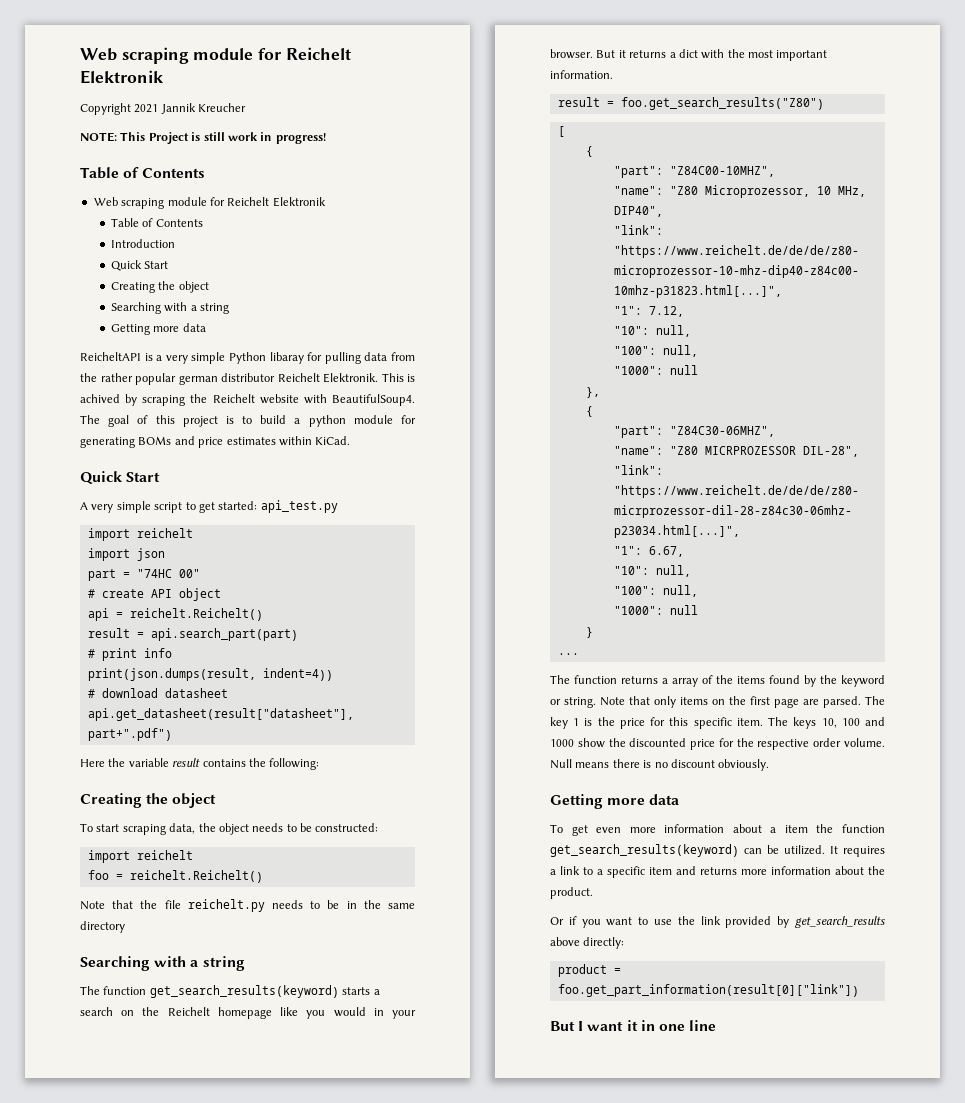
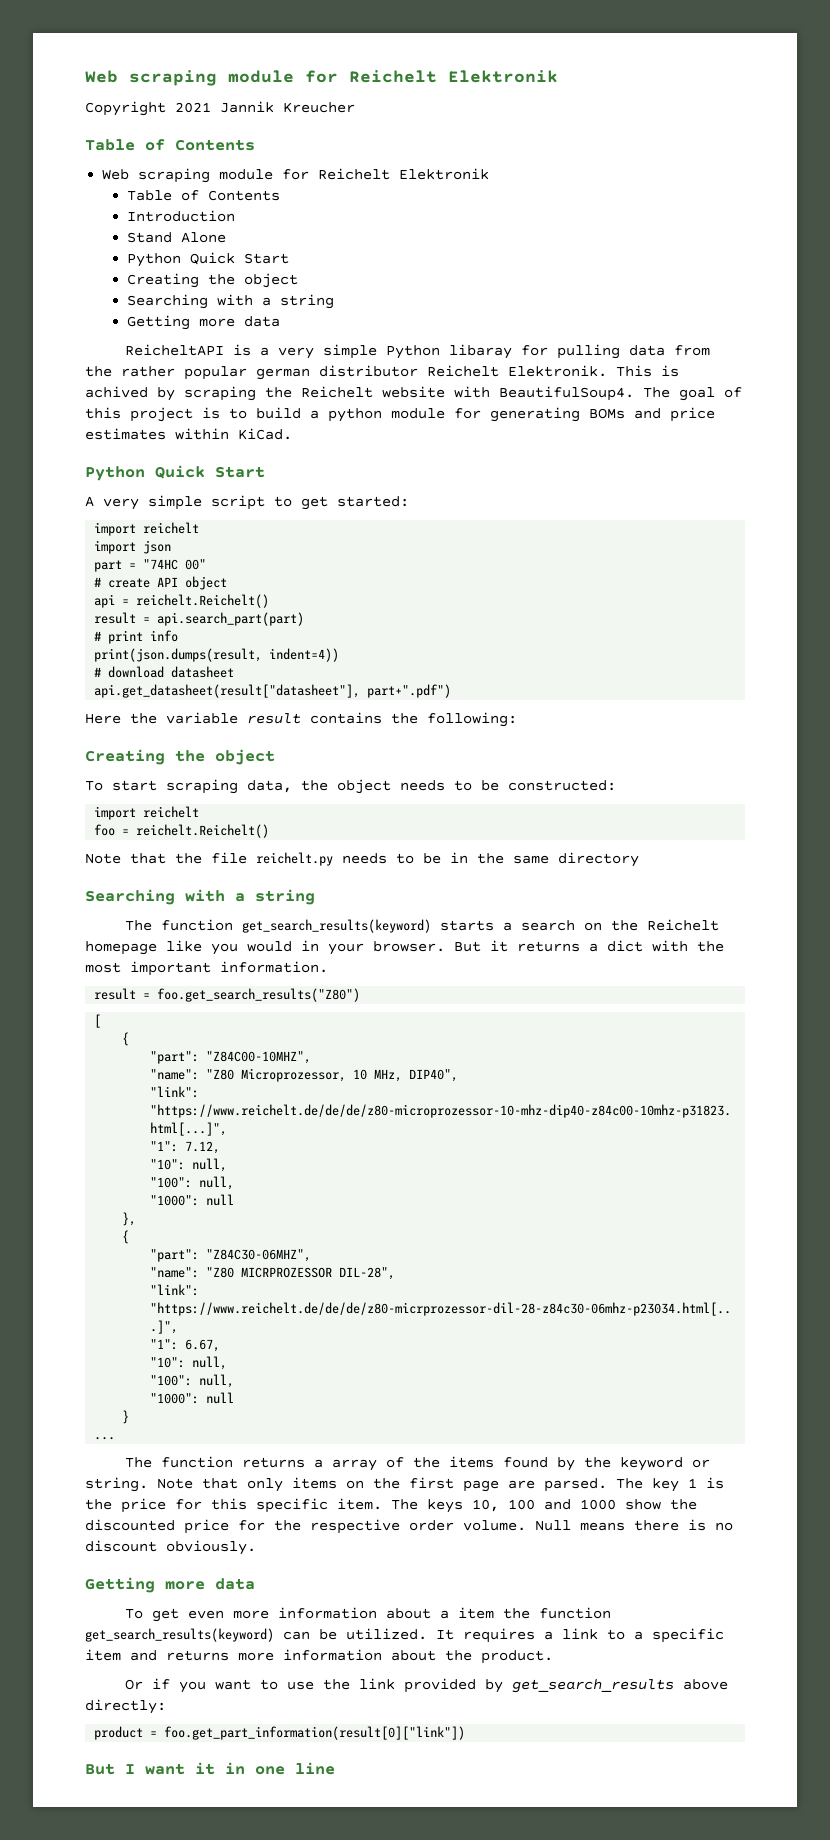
- NOTE: This Project is still work in progress!
  Introduction
- Quick Start
+ Stand Alone
+ Python Quick Start
  The goal of this project is to build a python module for generating BOMs and price estimates within KiCad.
- Quick Start
+ Python Quick Start
- A very simple script to get started: api_test.py
+ A very simple script to get started:

